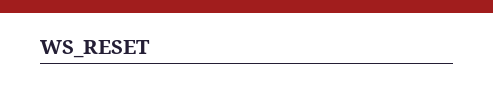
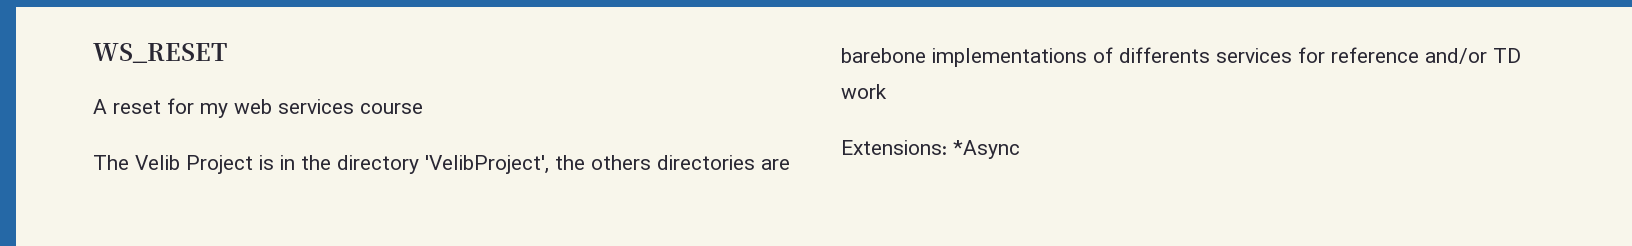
+ A reset for my web services course
+ The Velib Project is in the directory 'VelibProject', the others directories are barebone implementations of differents services for reference and/or TD work
+ Extensions: *Async

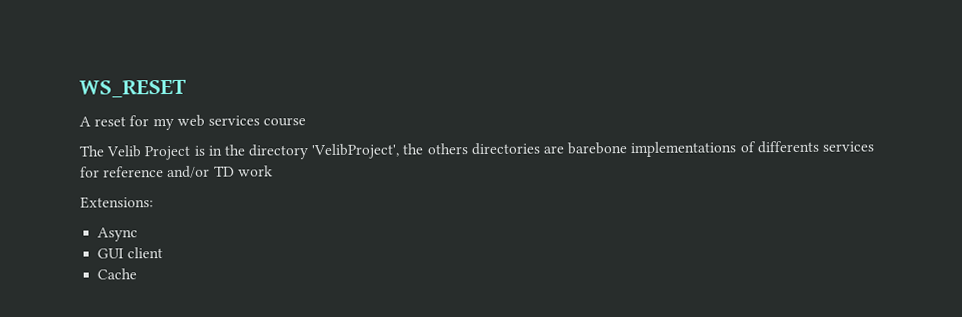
- Extensions: *Async
+ Extensions:
+ Async
+ GUI client
+ Cache

